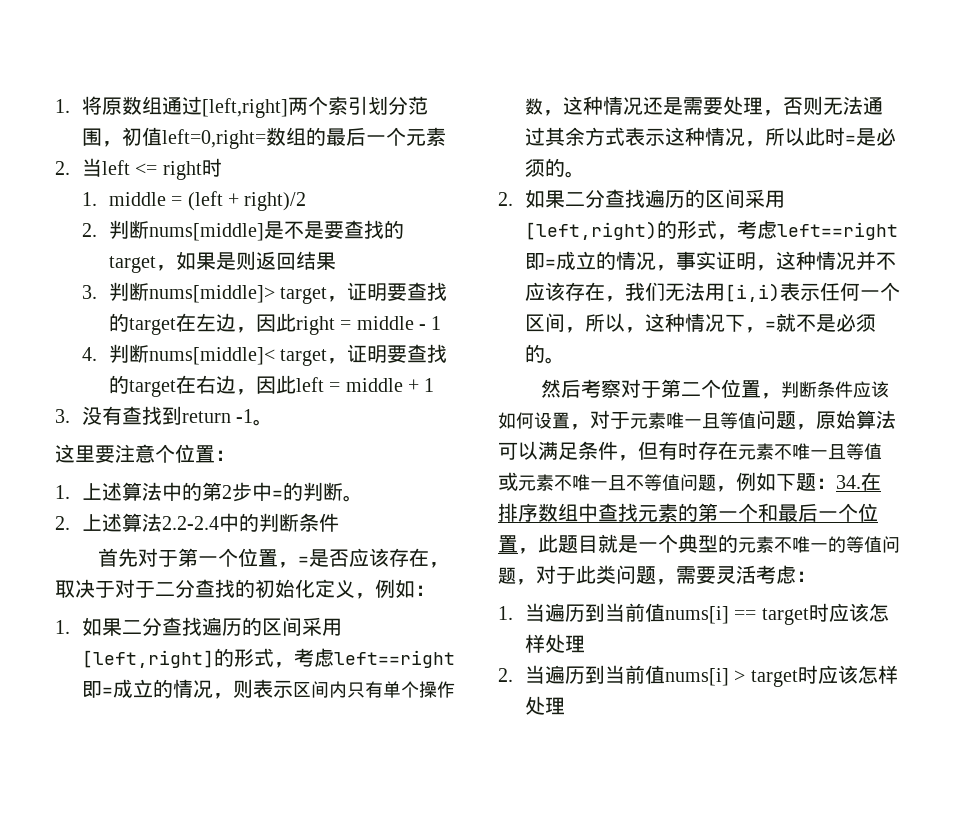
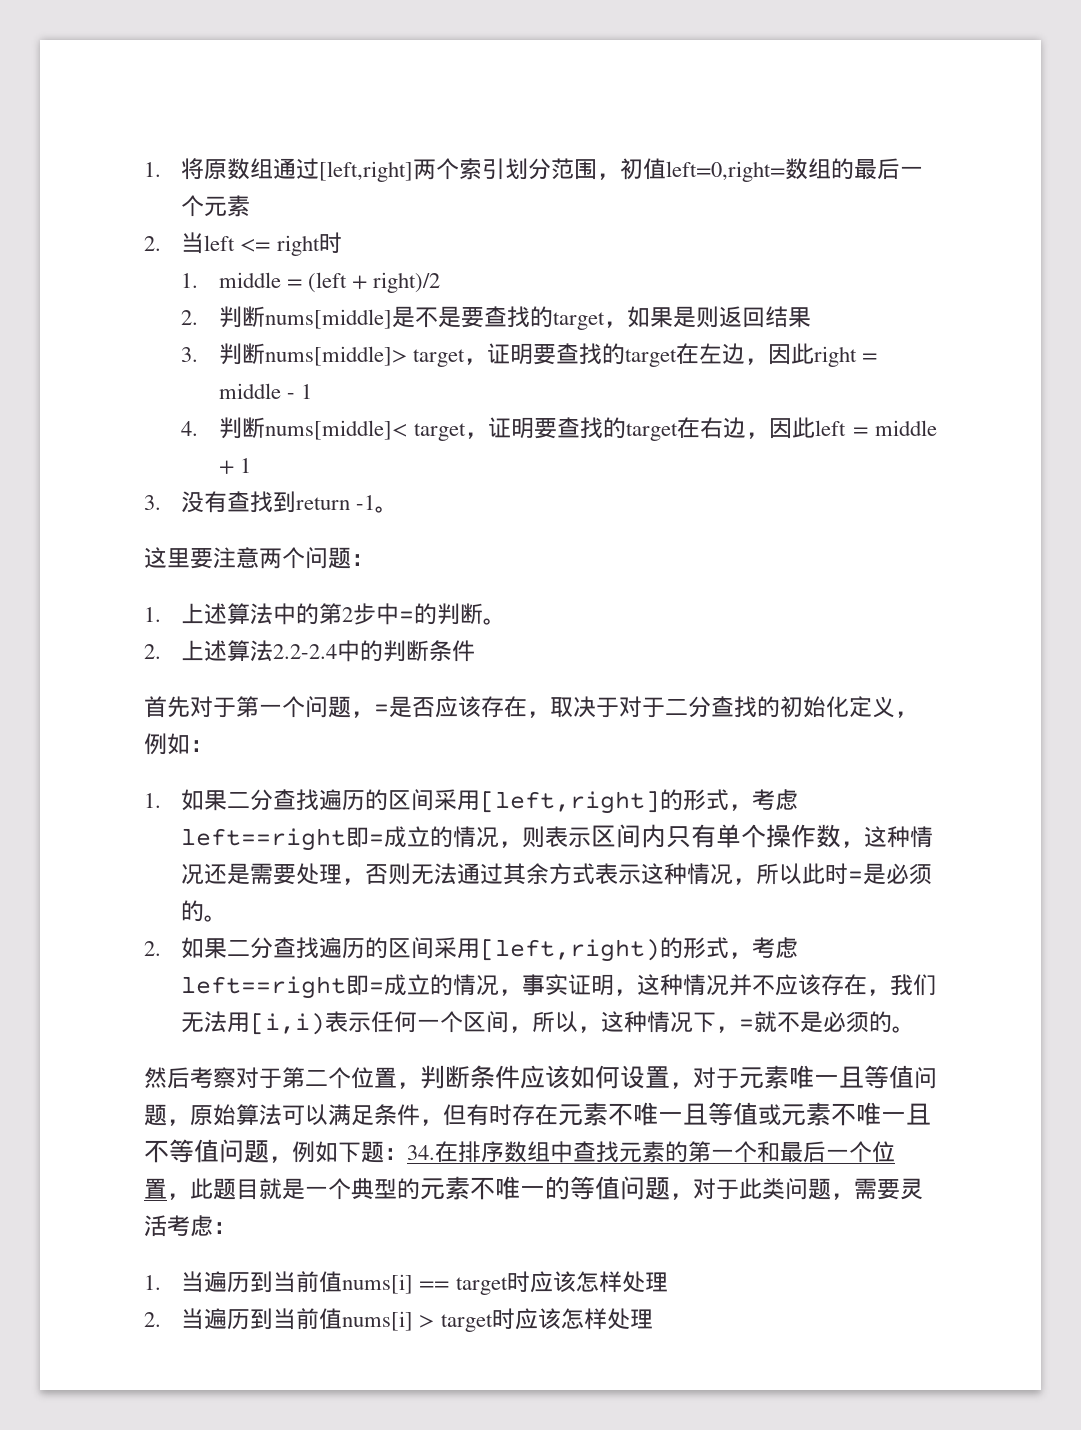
- 这里要注意个位置：
+ 这里要注意两个问题：
- 首先对于第一个位置，=是否应该存在，取决于对于二分查找的初始化定义，例如：
+ 首先对于第一个问题，=是否应该存在，取决于对于二分查找的初始化定义，例如：

